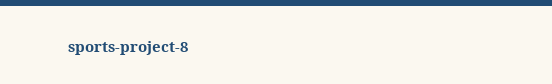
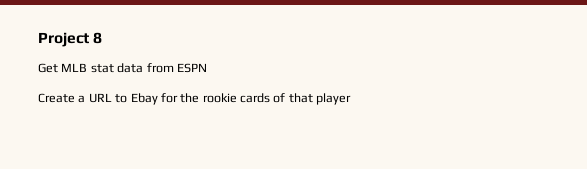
- sports-project-8
+ Project 8
+ Get MLB stat data from ESPN
+ Create a URL to Ebay for the rookie cards of that player

